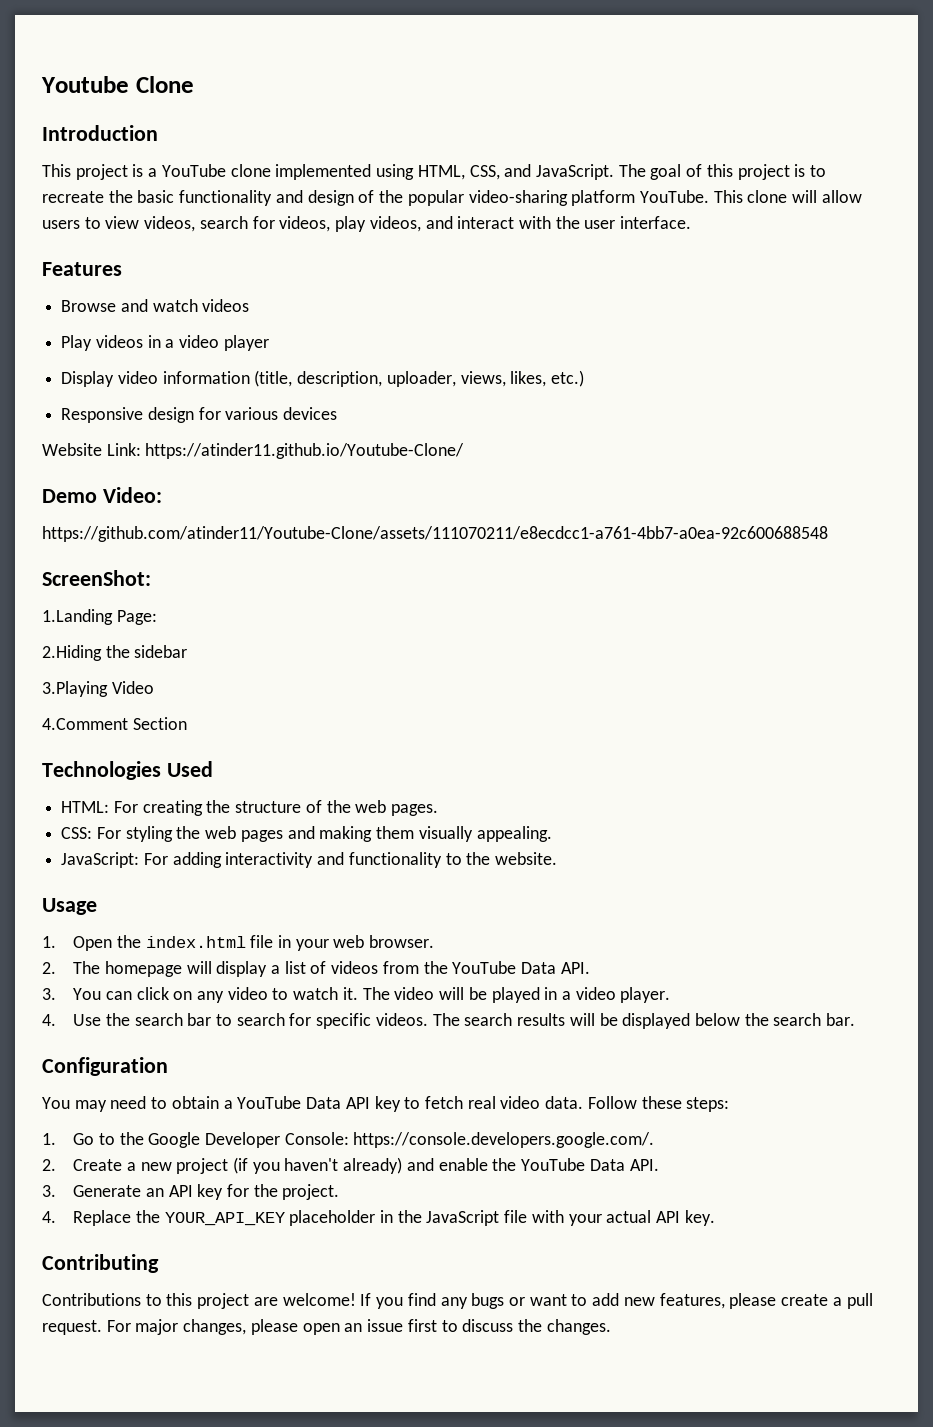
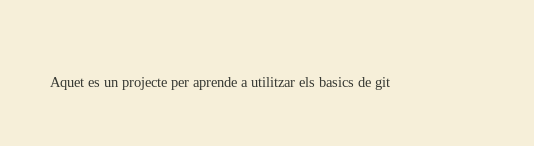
- Youtube Clone
- Introduction
- This project is a YouTube clone implemented using HTML, CSS, and JavaScript. The goal of this project is to recreate the basic functionality and design of the popular video-sharing platform YouTube. This clone will allow users to view videos, search for videos, play videos, and interact with the user interface.
- Features
- Browse and watch videos
- Play videos in a video player
- Display video information (title, description, uploader, views, likes, etc.)
- Responsive design for various devices
- Website Link: https://atinder11.github.io/Youtube-Clone/
- Demo Video:
- https://github.com/atinder11/Youtube-Clone/assets/111070211/e8ecdcc1-a761-4bb7-a0ea-92c600688548
- ScreenShot:
- 1.Landing Page:
- 2.Hiding the sidebar
- 3.Playing Video
- 4.Comment Section
- Technologies Used
- HTML: For creating the structure of the web pages.
- CSS: For styling the web pages and making them visually appealing.
- JavaScript: For adding interactivity and functionality to the website.
- Usage
- 1. Open the index.html file in your web browser.
- 2. The homepage will display a list of videos from the YouTube Data API.
- 3. You can click on any video to watch it. The video will be played in a video player.
- 4. Use the search bar to search for specific videos. The search results will be displayed below the search bar.
- Configuration
- You may need to obtain a YouTube Data API key to fetch real video data. Follow these steps:
- 1. Go to the Google Developer Console: https://console.developers.google.com/.
- 2. Create a new project (if you haven't already) and enable the YouTube Data API.
- 3. Generate an API key for the project.
- 4. Replace the YOUR_API_KEY placeholder in the JavaScript file with your actual API key.
- Contributing
- Contributions to this project are welcome! If you find any bugs or want to add new features, please create a pull request. For major changes, please open an issue first to discuss the changes.
+ Aquet es un projecte per aprende a utilitzar els basics de git

